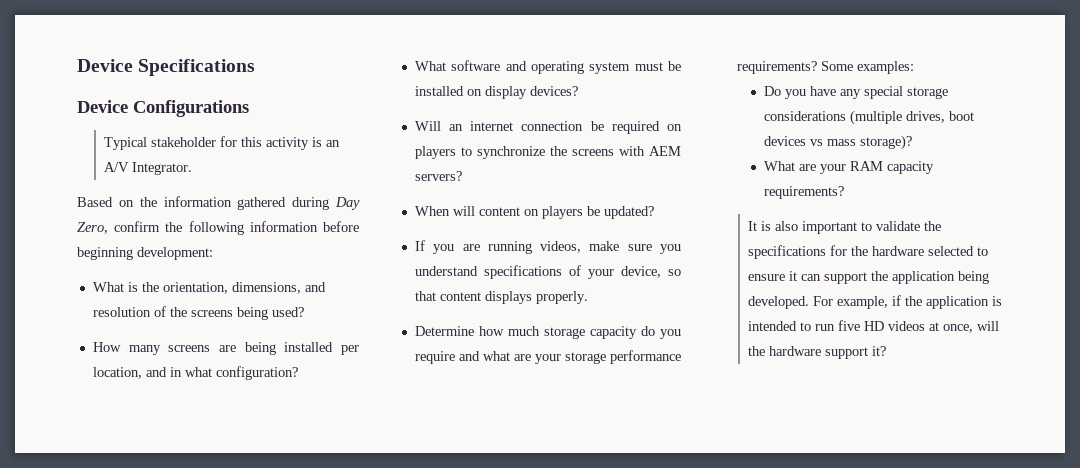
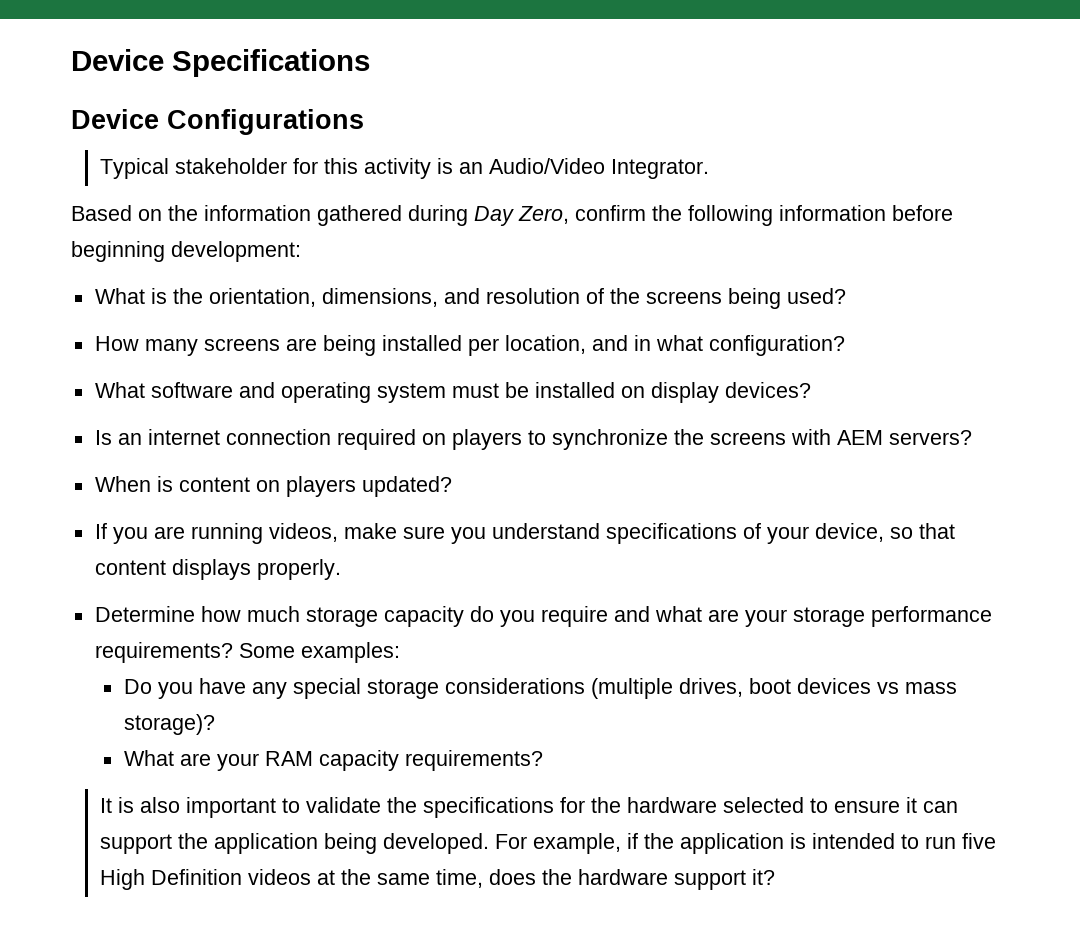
- Typical stakeholder for this activity is an A/V Integrator.
+ Typical stakeholder for this activity is an Audio/Video Integrator.
- Will an internet connection be required on players to synchronize the screens with AEM servers?
+ Is an internet connection required on players to synchronize the screens with AEM servers?
- When will content on players be updated?
+ When is content on players updated?
- For example, if the application is intended to run five HD videos at once, will the hardware support it?
+ For example, if the application is intended to run five High Definition videos at the same time, does the hardware support it?

